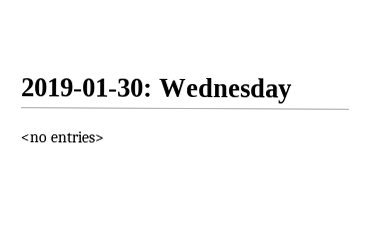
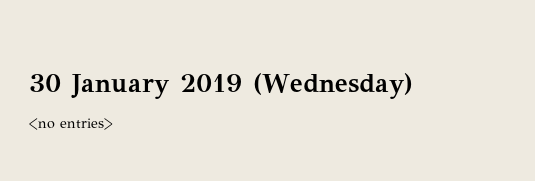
- 2019-01-30: Wednesday
+ 30 January 2019 (Wednesday)

